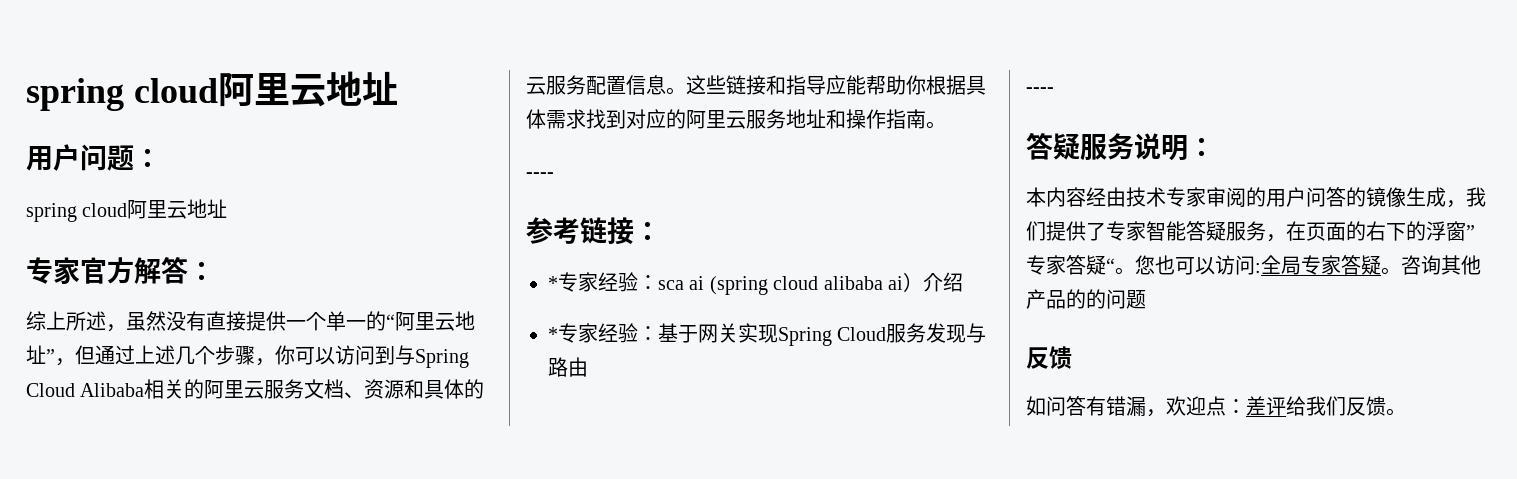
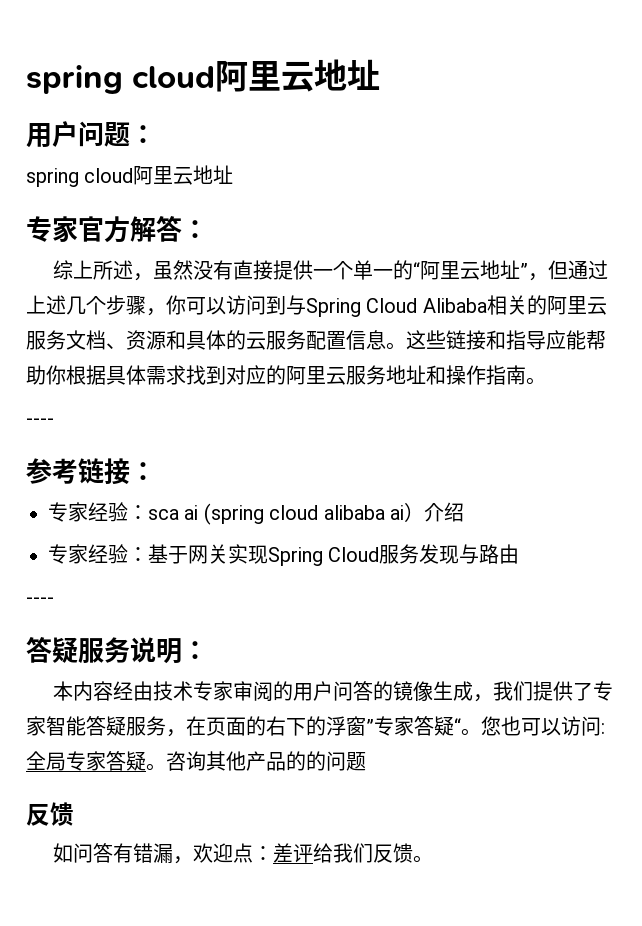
- *专家经验：sca ai (spring cloud alibaba ai）介绍
+ 专家经验：sca ai (spring cloud alibaba ai）介绍
- *专家经验：基于网关实现Spring Cloud服务发现与路由
+ 专家经验：基于网关实现Spring Cloud服务发现与路由

